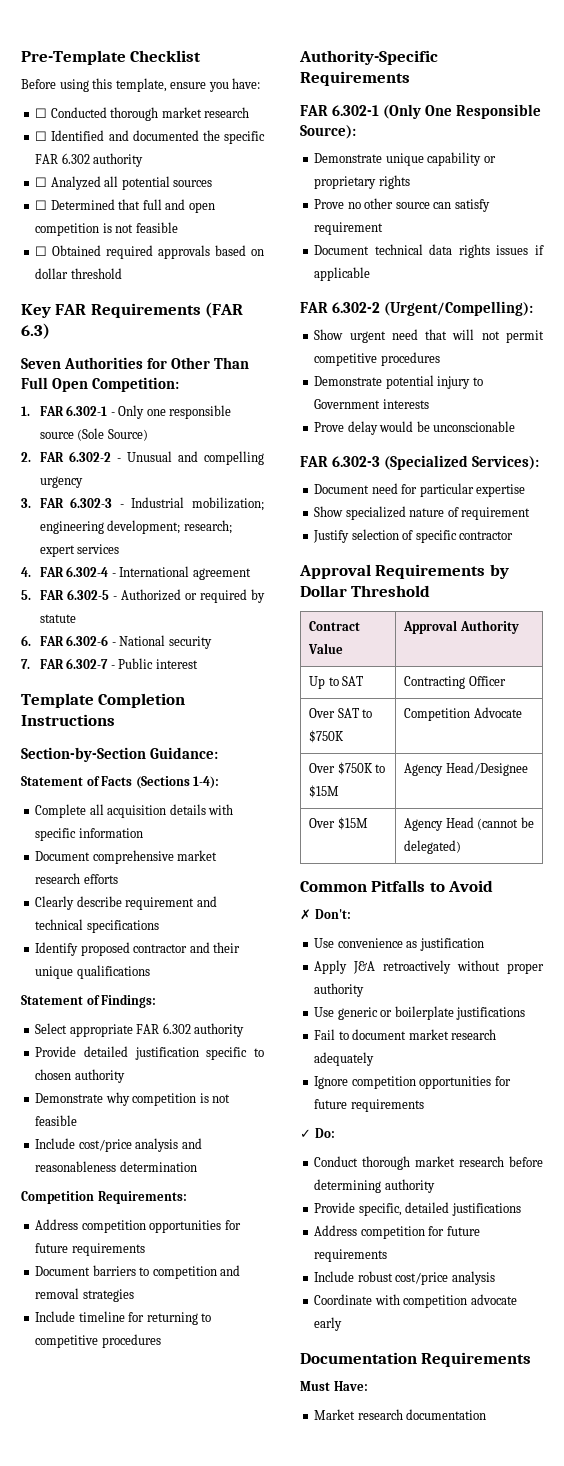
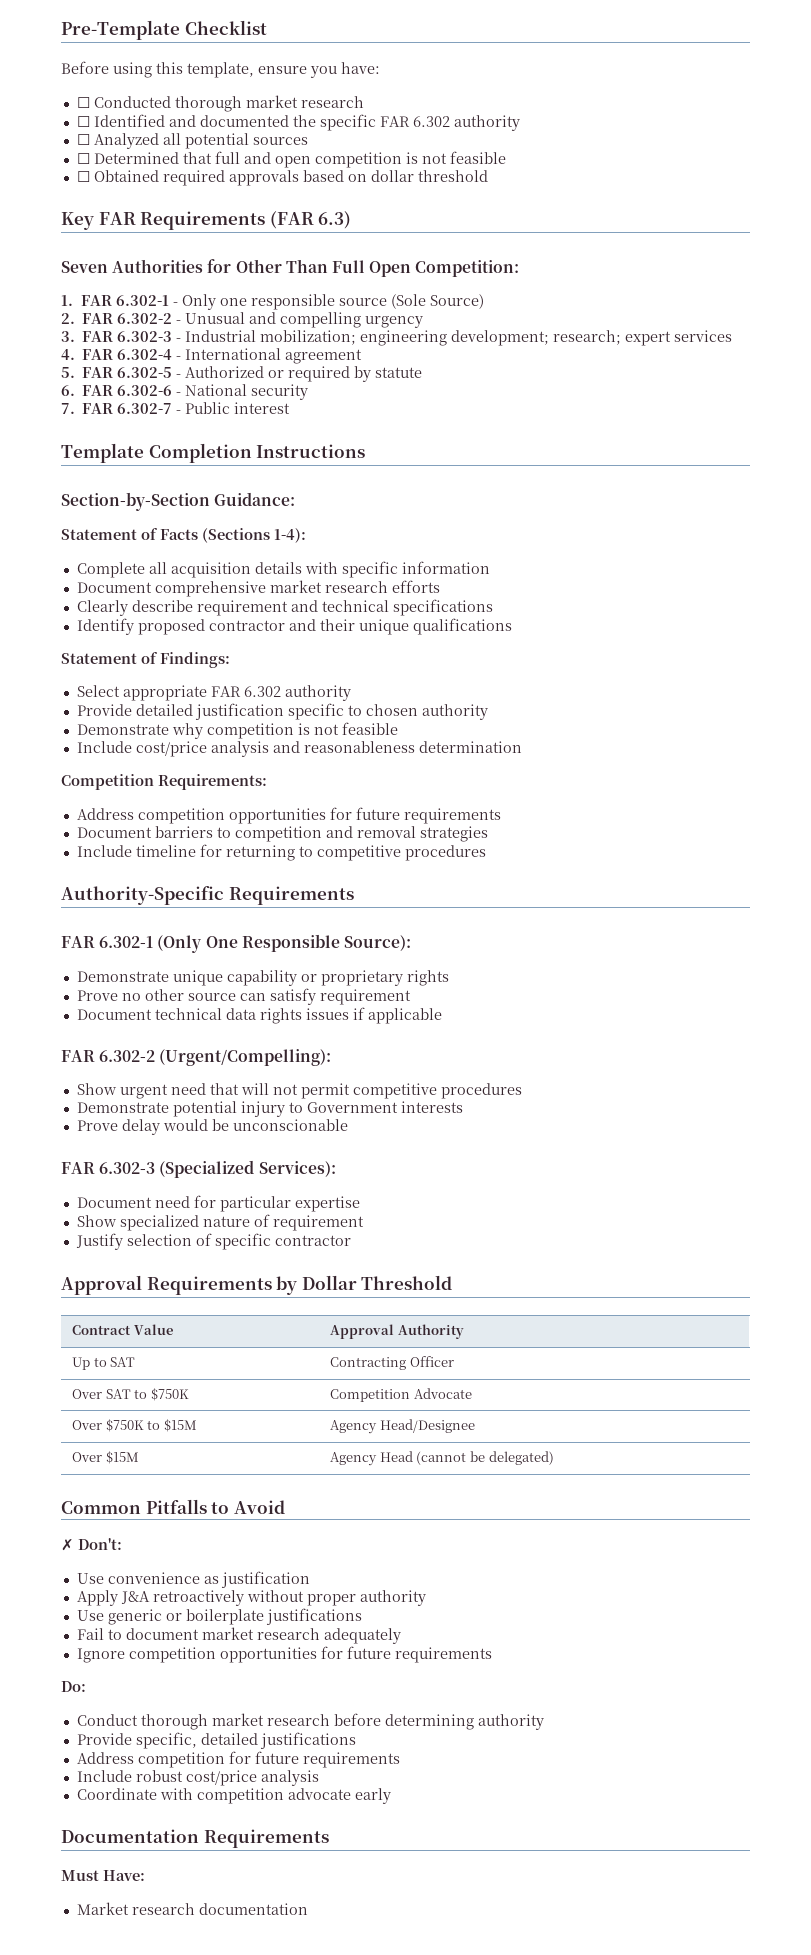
- ✓ Do:
+ Do:

